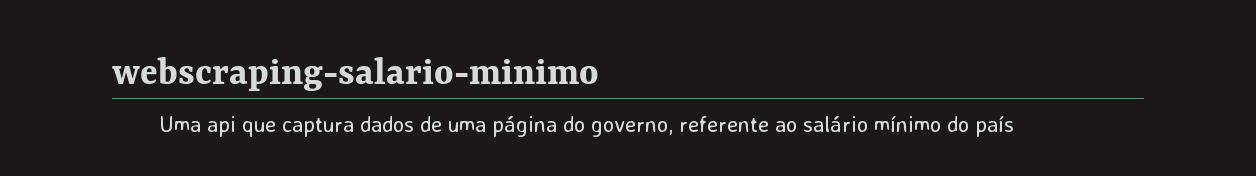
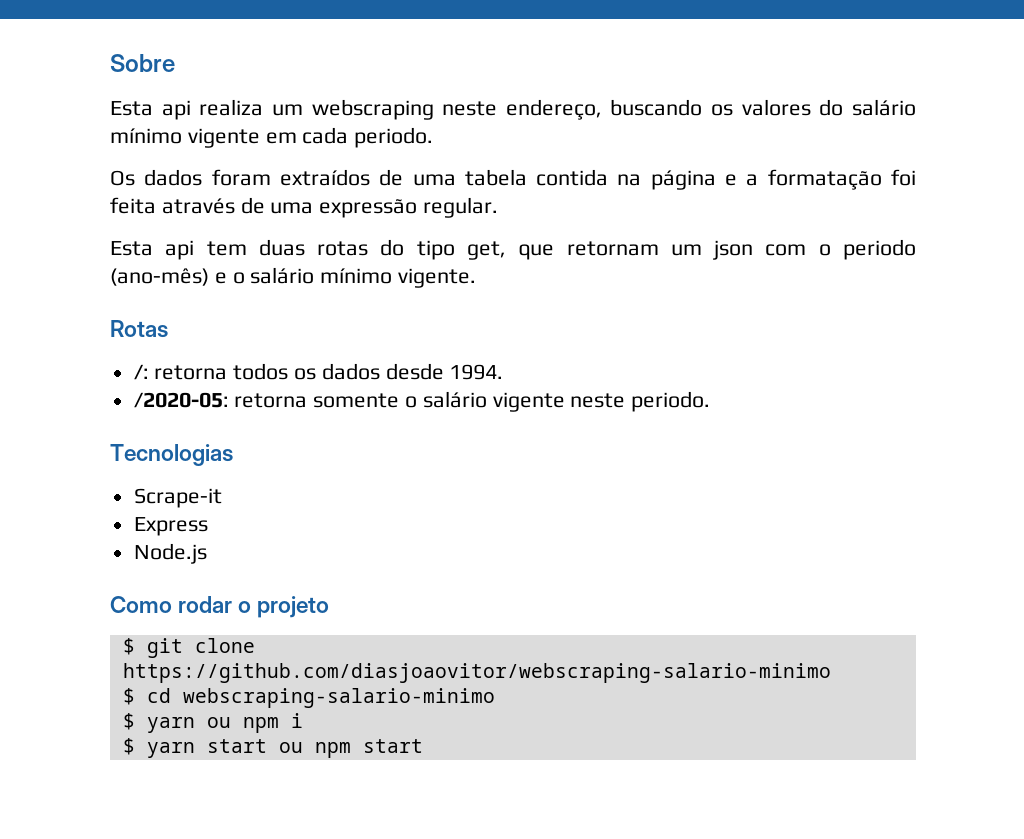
- webscraping-salario-minimo
- Uma api que captura dados de uma página do governo, referente ao salário mínimo do país
+ Sobre
+ Esta api realiza um webscraping neste endereço, buscando os valores do salário mínimo vigente em cada periodo.
+ Os dados foram extraídos de uma tabela contida na página e a formatação foi feita através de uma expressão regular.
+ Esta api tem duas rotas do tipo get, que retornam um json com o periodo (ano-mês) e o salário mínimo vigente.
+ Rotas
+ /: retorna todos os dados desde 1994.
+ /2020-05: retorna somente o salário vigente neste periodo.
+ Tecnologias
+ Scrape-it
+ Express
+ Node.js
+ Como rodar o projeto
+ $ git clone https://github.com/diasjoaovitor/webscraping-salario-minimo
+ $ cd webscraping-salario-minimo
+ $ yarn ou npm i
+ $ yarn start ou npm start

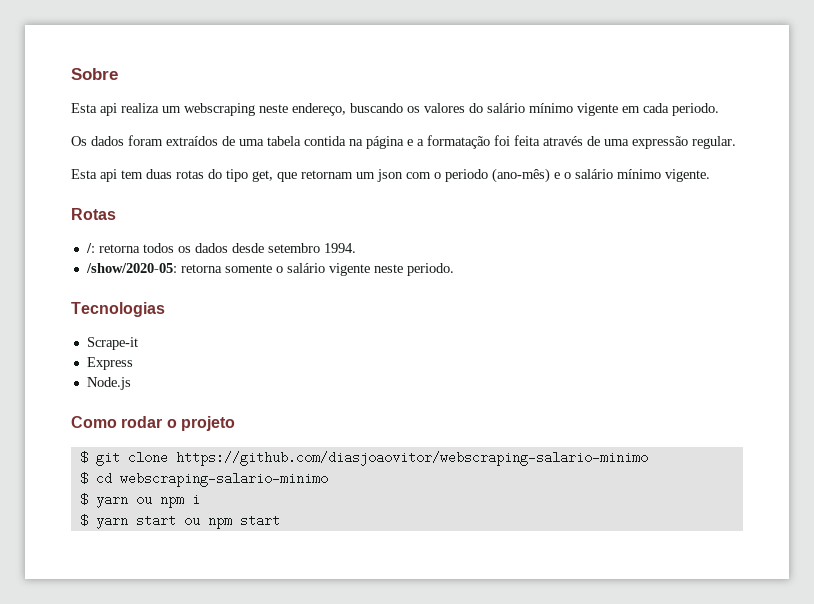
- /: retorna todos os dados desde 1994.
+ /: retorna todos os dados desde setembro 1994.
- /2020-05: retorna somente o salário vigente neste periodo.
+ /show/2020-05: retorna somente o salário vigente neste periodo.

